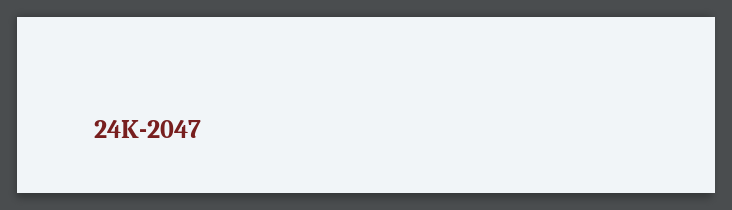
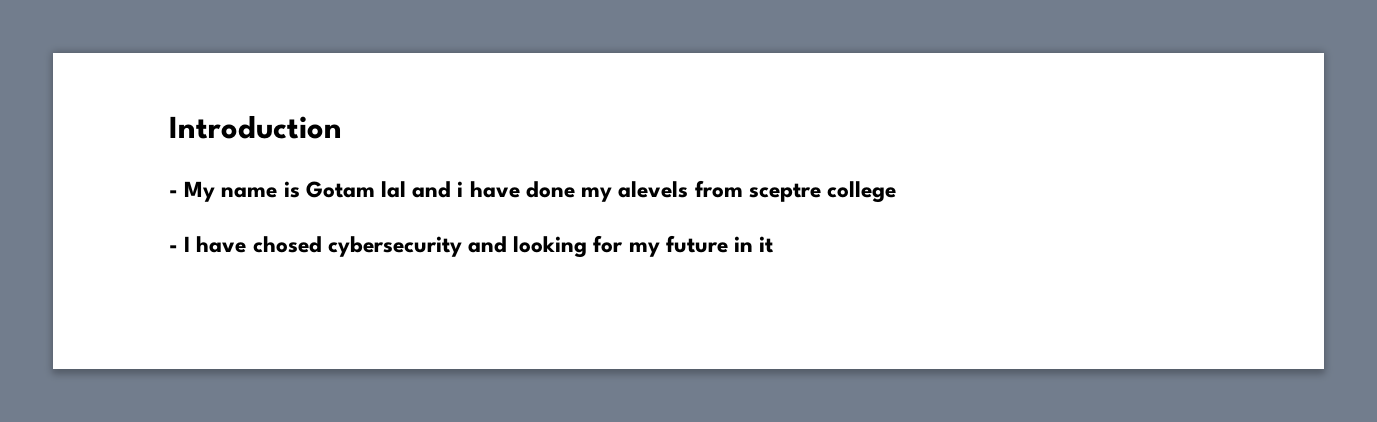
- 24K-2047
+ Introduction
+ - My name is Gotam lal and i have done my alevels from sceptre college
+ - I have chosed cybersecurity and looking for my future in it

